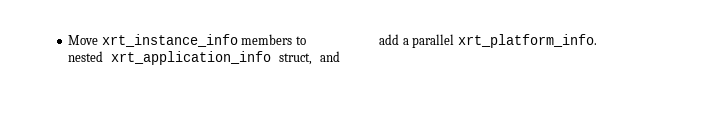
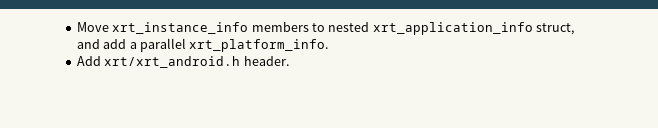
+ Add xrt/xrt_android.h header.

